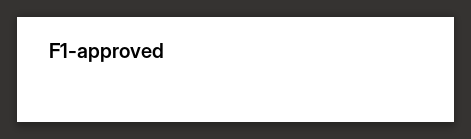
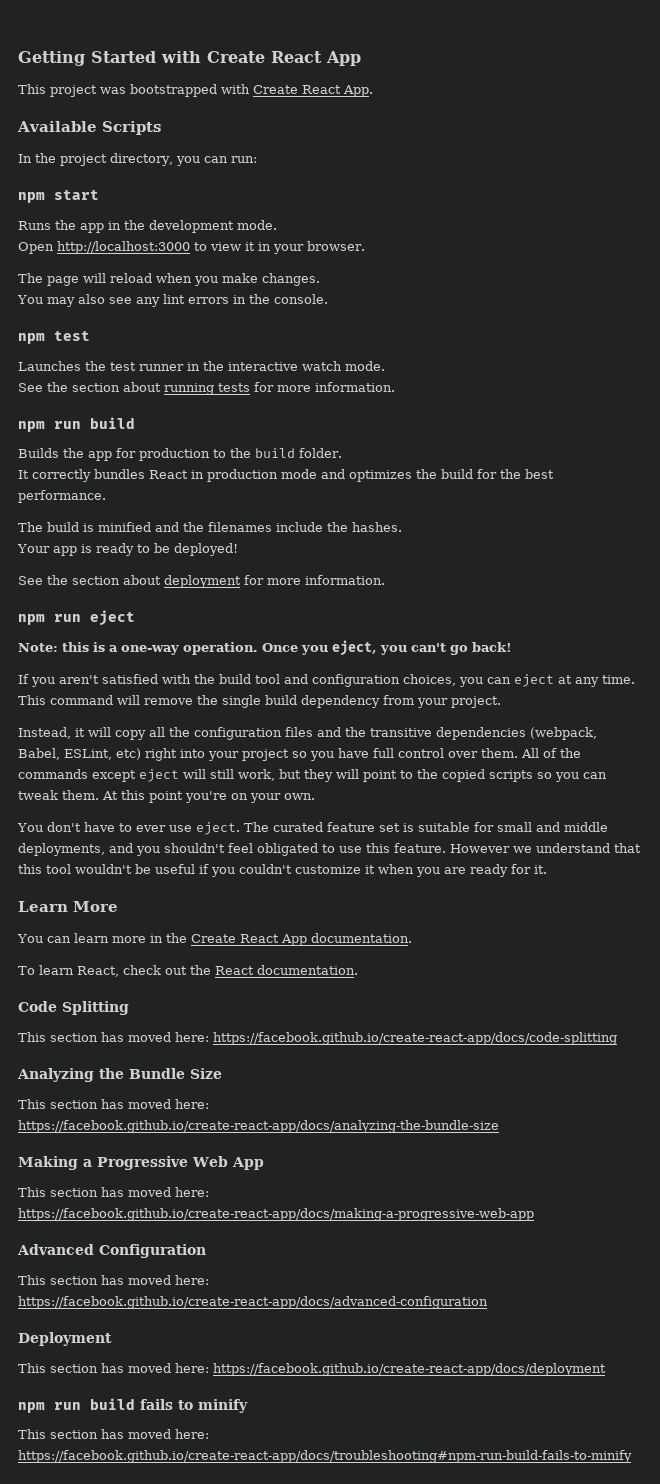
- F1-approved
+ Getting Started with Create React App
+ This project was bootstrapped with Create React App.
+ Available Scripts
+ In the project directory, you can run:
+ npm start
+ Runs the app in the development mode.
+ Open http://localhost:3000 to view it in your browser.
+ The page will reload when you make changes.
+ You may also see any lint errors in the console.
+ npm test
+ Launches the test runner in the interactive watch mode.
+ See the section about running tests for more information.
+ npm run build
+ Builds the app for production to the build folder.
+ It correctly bundles React in production mode and optimizes the build for the best performance.
+ The build is minified and the filenames include the hashes.
+ Your app is ready to be deployed!
+ See the section about deployment for more information.
+ npm run eject
+ Note: this is a one-way operation. Once you eject, you can't go back!
+ If you aren't satisfied with the build tool and configuration choices, you can eject at any time. This command will remove the single build dependency from your project.
+ Instead, it will copy all the configuration files and the transitive dependencies (webpack, Babel, ESLint, etc) right into your project so you have full control over them. All of the commands except eject will still work, but they will point to the copied scripts so you can tweak them. At this point you're on your own.
+ You don't have to ever use eject. The curated feature set is suitable for small and middle deployments, and you shouldn't feel obligated to use this feature. However we understand that this tool wouldn't be useful if you couldn't customize it when you are ready for it.
+ Learn More
+ You can learn more in the Create React App documentation.
+ To learn React, check out the React documentation.
+ Code Splitting
+ This section has moved here: https://facebook.github.io/create-react-app/docs/code-splitting
+ Analyzing the Bundle Size
+ This section has moved here: https://facebook.github.io/create-react-app/docs/analyzing-the-bundle-size
+ Making a Progressive Web App
+ This section has moved here: https://facebook.github.io/create-react-app/docs/making-a-progressive-web-app
+ Advanced Configuration
+ This section has moved here: https://facebook.github.io/create-react-app/docs/advanced-configuration
+ Deployment
+ This section has moved here: https://facebook.github.io/create-react-app/docs/deployment
+ npm run build fails to minify
+ This section has moved here: https://facebook.github.io/create-react-app/docs/troubleshooting#npm-run-build-fails-to-minify

